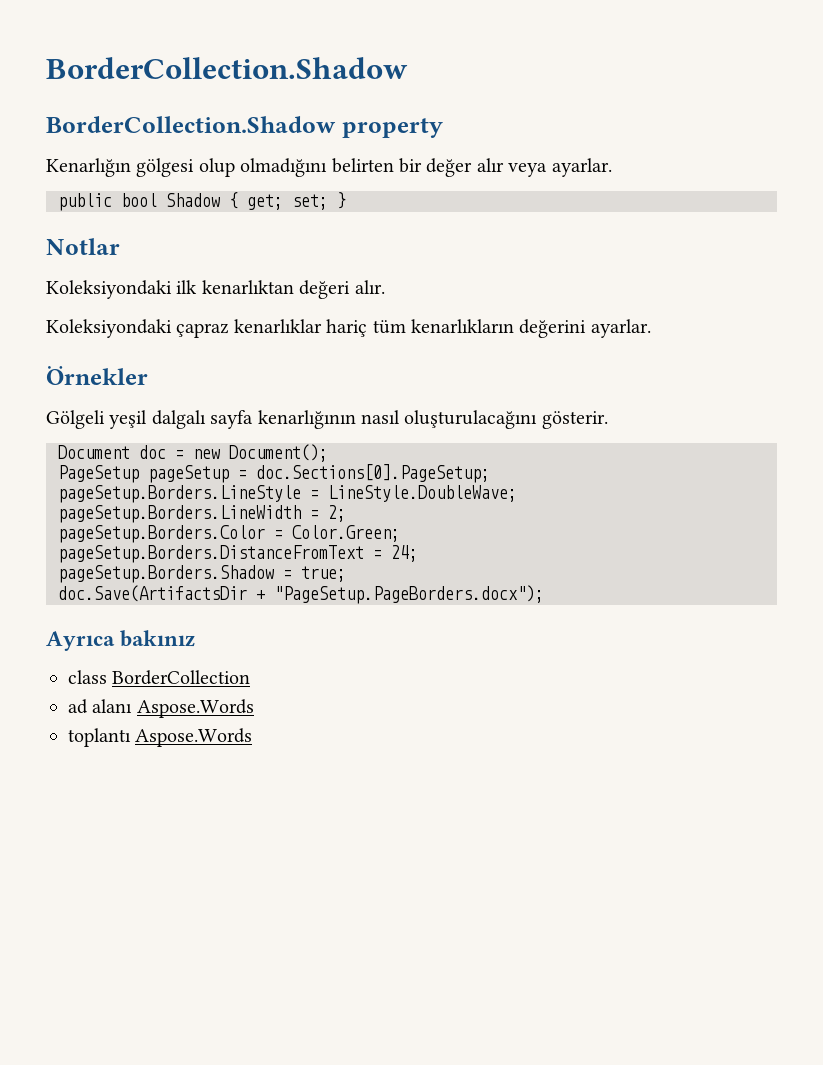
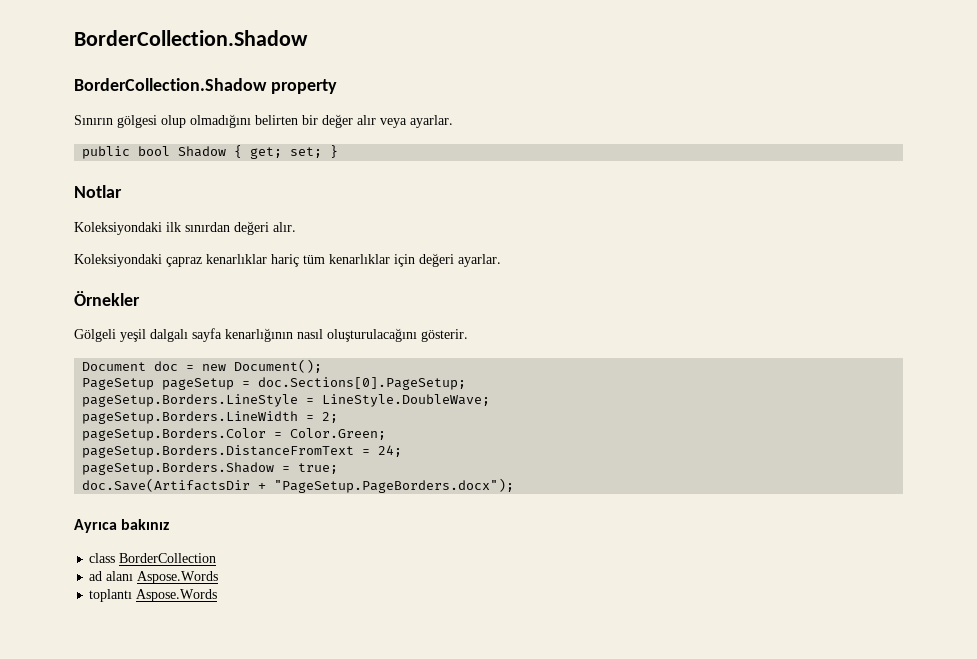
- Kenarlığın gölgesi olup olmadığını belirten bir değer alır veya ayarlar.
+ Sınırın gölgesi olup olmadığını belirten bir değer alır veya ayarlar.
- Koleksiyondaki ilk kenarlıktan değeri alır.
+ Koleksiyondaki ilk sınırdan değeri alır.
- Koleksiyondaki çapraz kenarlıklar hariç tüm kenarlıkların değerini ayarlar.
+ Koleksiyondaki çapraz kenarlıklar hariç tüm kenarlıklar için değeri ayarlar.

